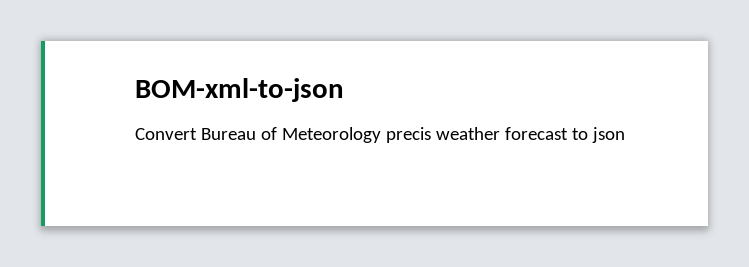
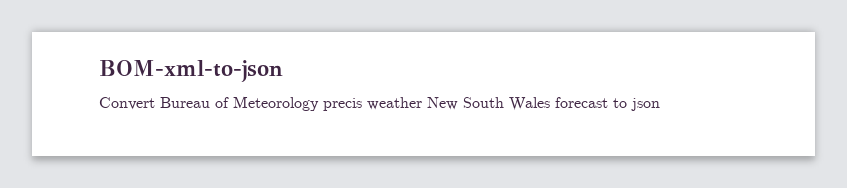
- Convert Bureau of Meteorology precis weather forecast to json
+ Convert Bureau of Meteorology precis weather New South Wales forecast to json

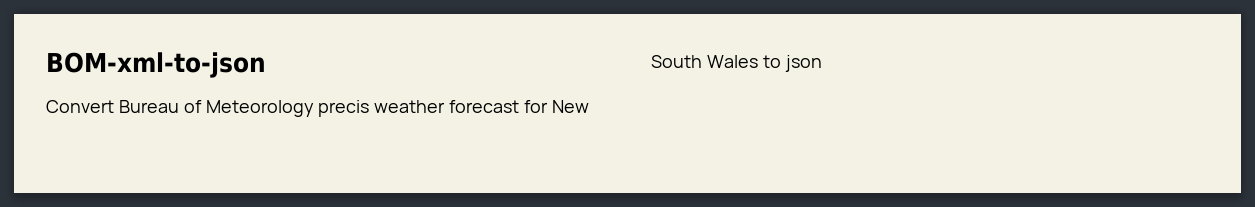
- Convert Bureau of Meteorology precis weather New South Wales forecast to json
+ Convert Bureau of Meteorology precis weather forecast for New South Wales to json

